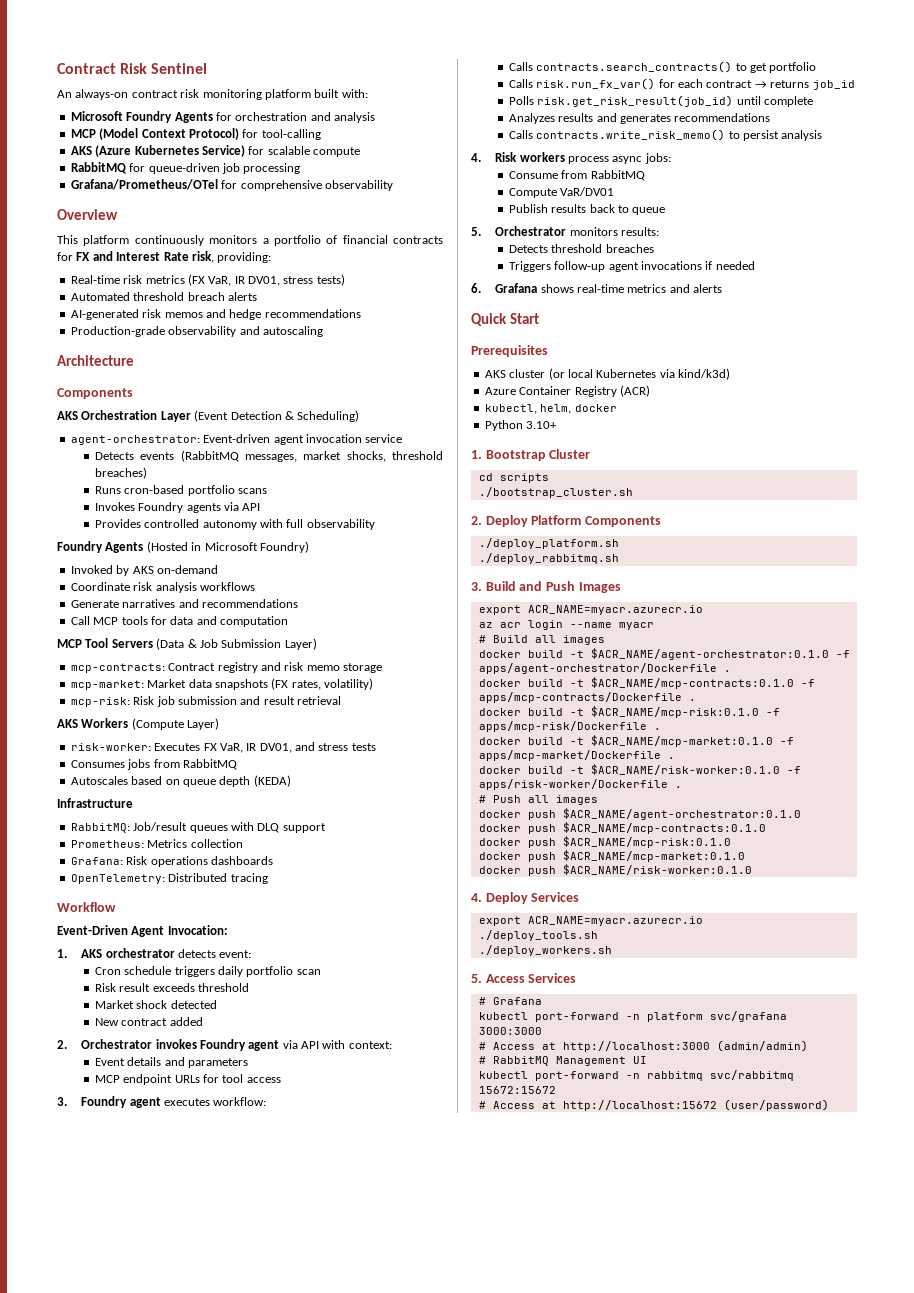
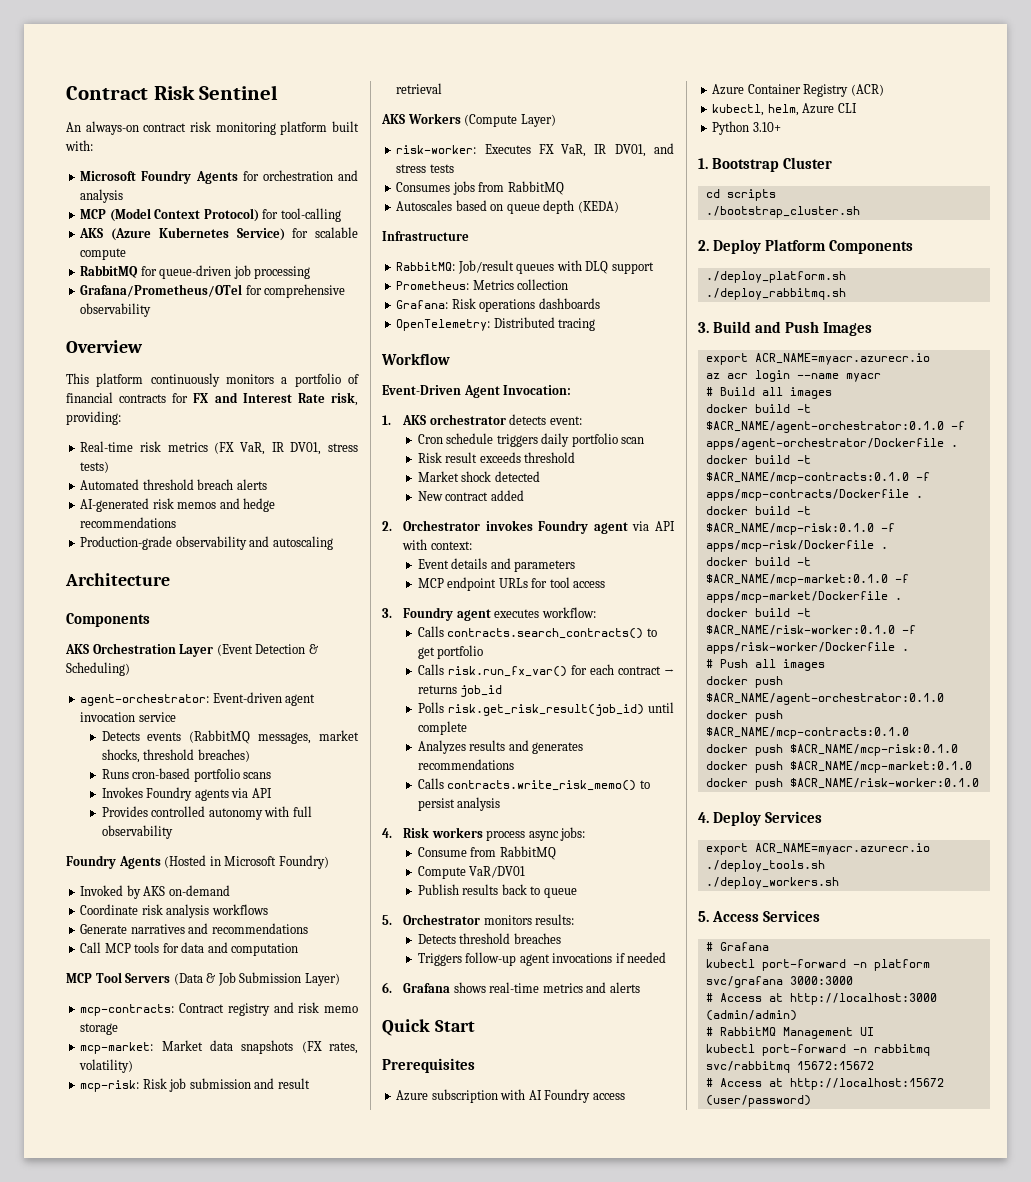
- AKS cluster (or local Kubernetes via kind/k3d)
+ Azure subscription with AI Foundry access
- kubectl, helm, docker
+ kubectl, helm, Azure CLI

